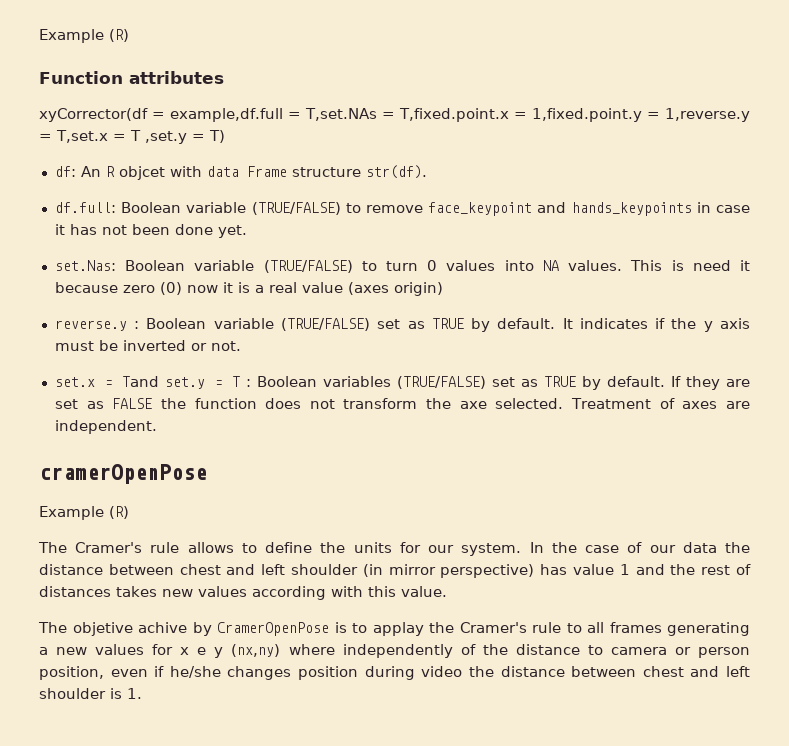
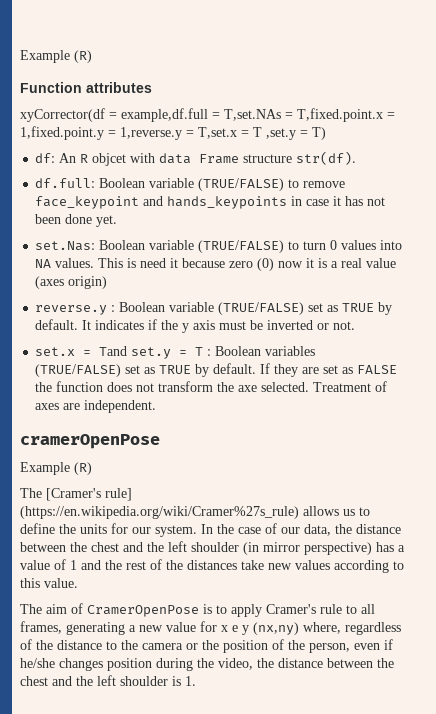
- The Cramer's rule allows to define the units for our system.
+ The [Cramer's rule] (https://en.wikipedia.org/wiki/Cramer%27s_rule) allows us to define the units for our system.
- In the case of our data the distance between chest and left shoulder (in mirror perspective) has value 1 and the rest of distances takes new values according with this value.
+ In the case of our data, the distance between the chest and the left shoulder (in mirror perspective) has a value of 1 and the rest of the distances take new values according to this value.
- The objetive achive by CramerOpenPose is to applay the Cramer's rule to all frames generating a new values for x e y (nx,ny) where independently of the distance to camera or person position, even if he/she changes position during video the distance between chest and left shoulder is 1.
+ The aim of CramerOpenPose is to apply Cramer's rule to all frames, generating a new value for x e y (nx,ny) where, regardless of the distance to the camera or the position of the person, even if he/she changes position during the video, the distance between the chest and the left shoulder is 1.

